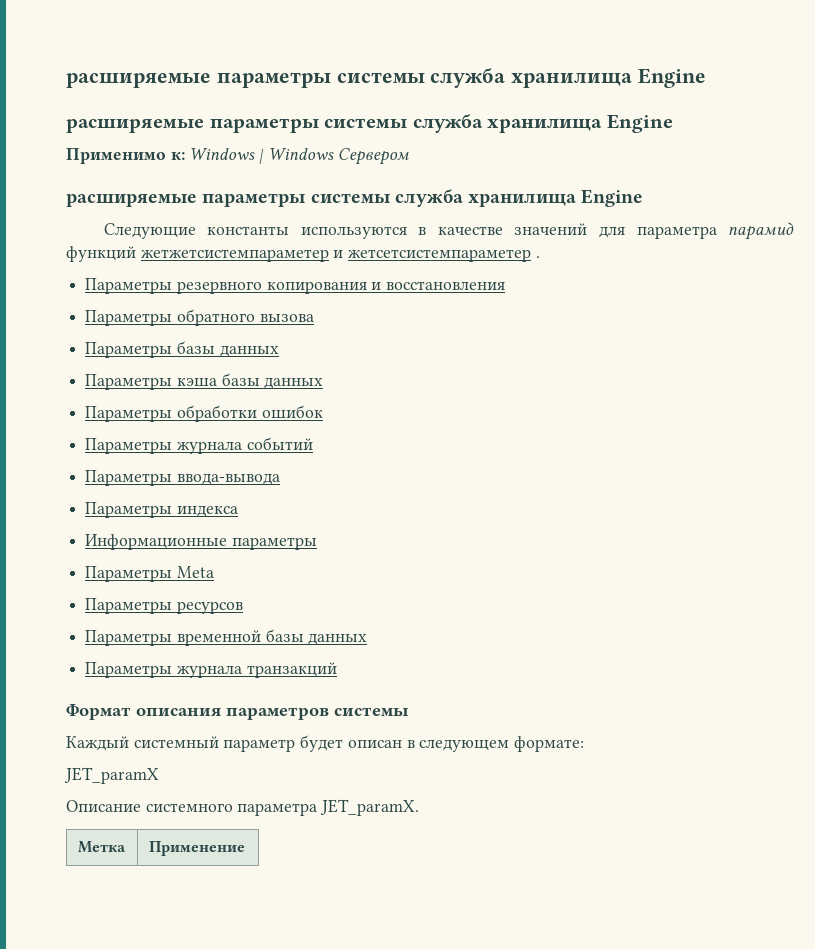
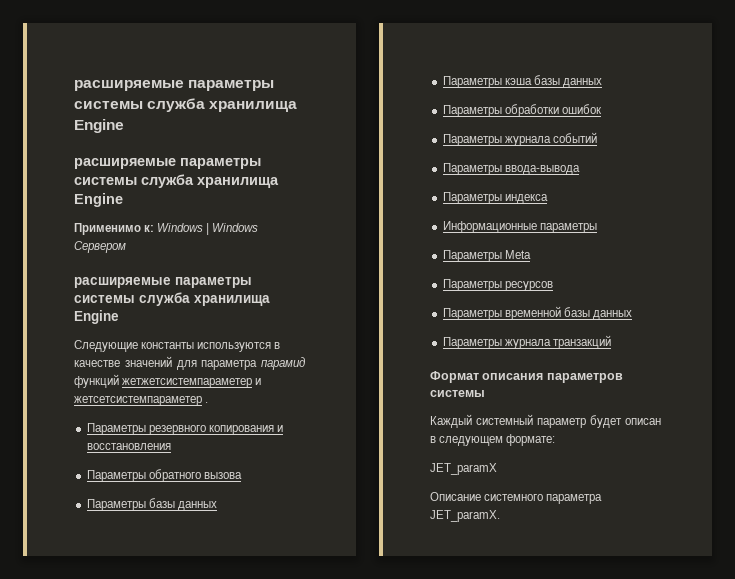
- Метка | Применение

